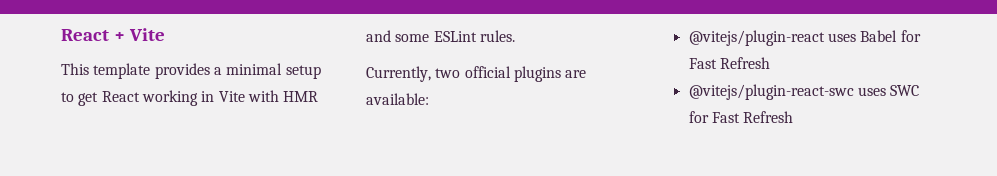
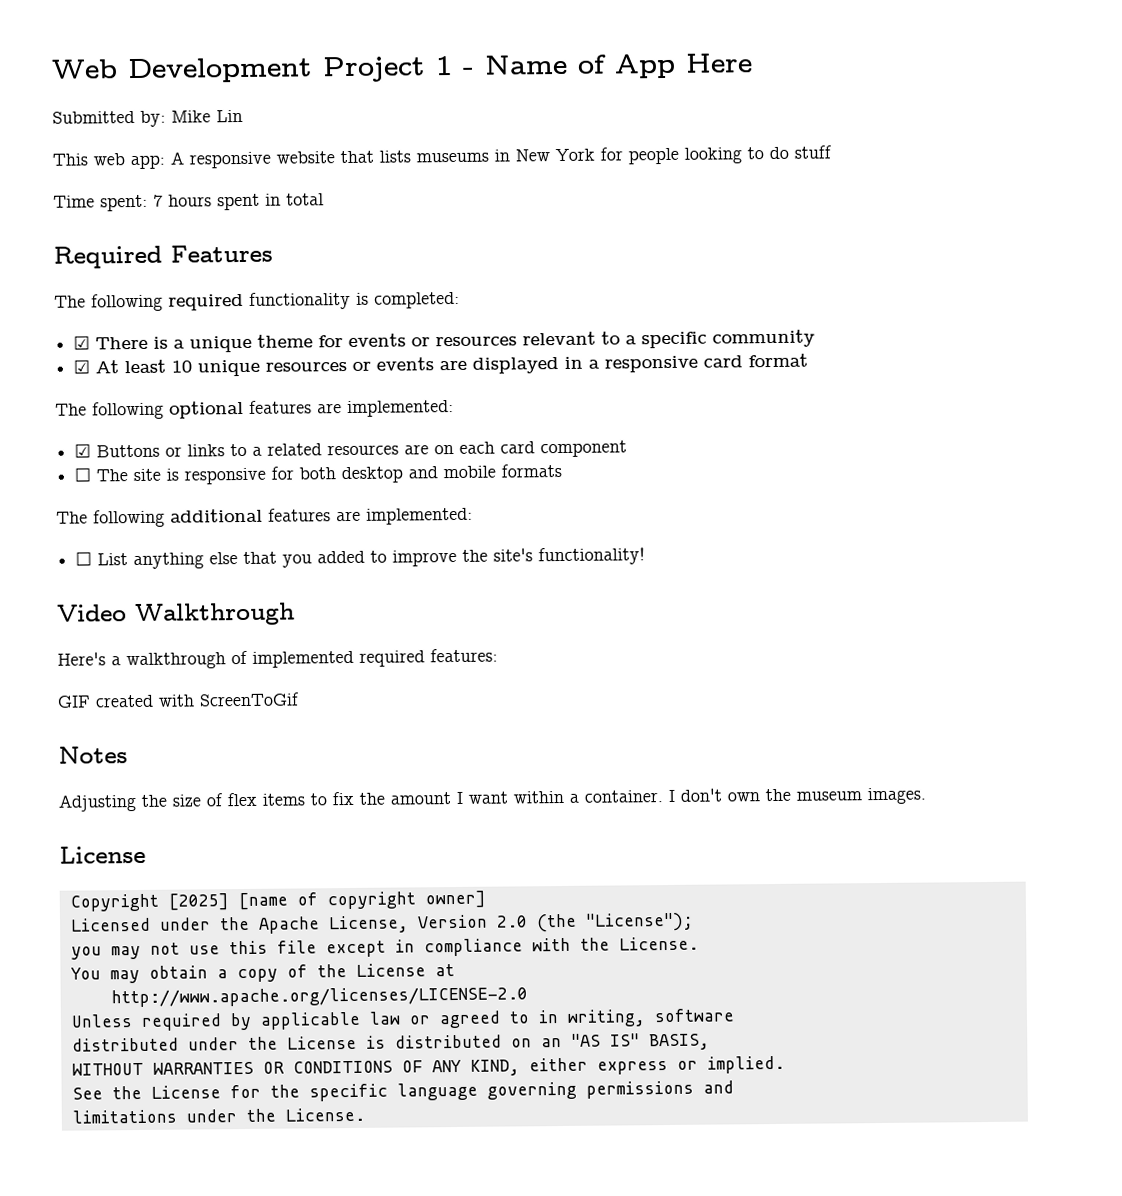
- React + Vite
- This template provides a minimal setup to get React working in Vite with HMR and some ESLint rules.
- Currently, two official plugins are available:
- @vitejs/plugin-react uses Babel for Fast Refresh
- @vitejs/plugin-react-swc uses SWC for Fast Refresh
+ Web Development Project 1 - Name of App Here
+ Submitted by: Mike Lin
+ This web app: A responsive website that lists museums in New York for people looking to do stuff
+ Time spent: 7 hours spent in total
+ Required Features
+ The following required functionality is completed:
+ ☑ There is a unique theme for events or resources relevant to a specific community
+ ☑ At least 10 unique resources or events are displayed in a responsive card format
+ The following optional features are implemented:
+ ☑ Buttons or links to a related resources are on each card component
+ ☐ The site is responsive for both desktop and mobile formats
+ The following additional features are implemented:
+ ☐ List anything else that you added to improve the site's functionality!
+ Video Walkthrough
+ Here's a walkthrough of implemented required features:
+ GIF created with ScreenToGif
+ Notes
+ Adjusting the size of flex items to fix the amount I want within a container. I don't own the museum images.
+ License
+ Copyright [2025] [name of copyright owner]
+ Licensed under the Apache License, Version 2.0 (the "License");
+ you may not use this file except in compliance with the License.
+ You may obtain a copy of the License at
+ http://www.apache.org/licenses/LICENSE-2.0
+ Unless required by applicable law or agreed to in writing, software
+ distributed under the License is distributed on an "AS IS" BASIS,
+ WITHOUT WARRANTIES OR CONDITIONS OF ANY KIND, either express or implied.
+ See the License for the specific language governing permissions and
+ limitations under the License.

